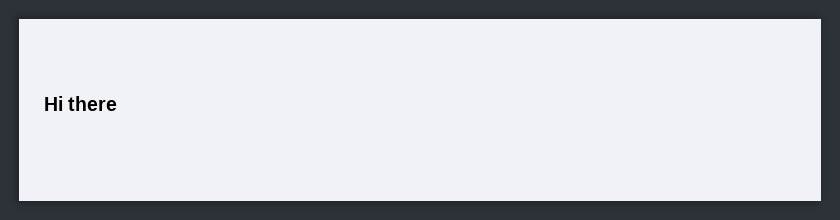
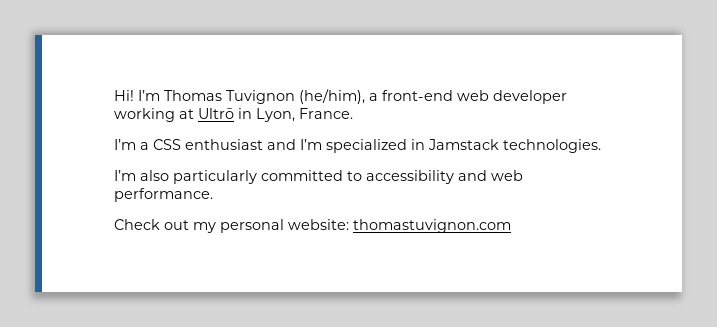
- Hi there
+ Hi! I’m Thomas Tuvignon (he/him), a front-end web developer working at Ultrō in Lyon, France.
+ I’m a CSS enthusiast and I’m specialized in Jamstack technologies.
+ I’m also particularly committed to accessibility and web performance.
+ Check out my personal website: thomastuvignon.com

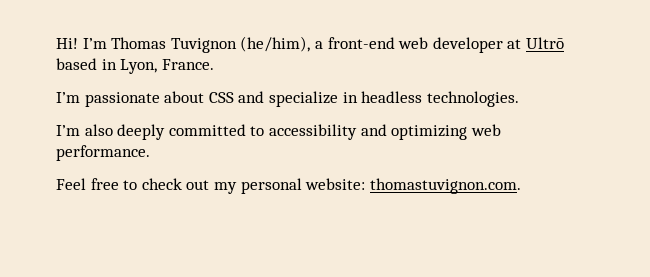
- I’m Thomas Tuvignon (he/him), a front-end web developer working at Ultrō in Lyon, France.
+ I’m Thomas Tuvignon (he/him), a front-end web developer at Ultrō based in Lyon, France.
- I’m a CSS enthusiast and I’m specialized in Jamstack technologies.
+ I’m passionate about CSS and specialize in headless technologies.
- I’m also particularly committed to accessibility and web performance.
+ I’m also deeply committed to accessibility and optimizing web performance.
- Check out my personal website: thomastuvignon.com
+ Feel free to check out my personal website: thomastuvignon.com.

